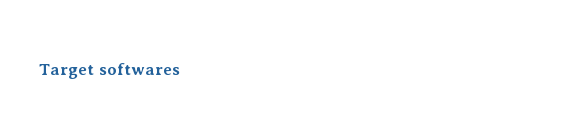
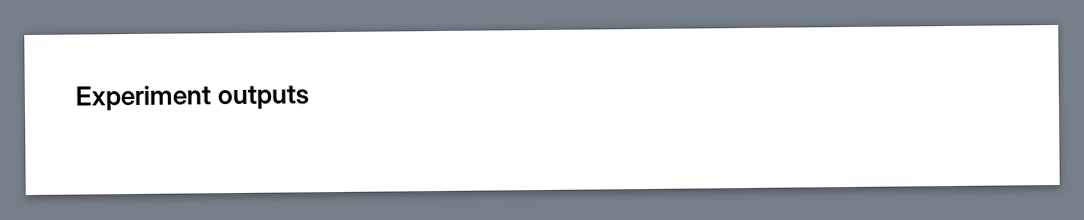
- Target softwares
+ Experiment outputs

